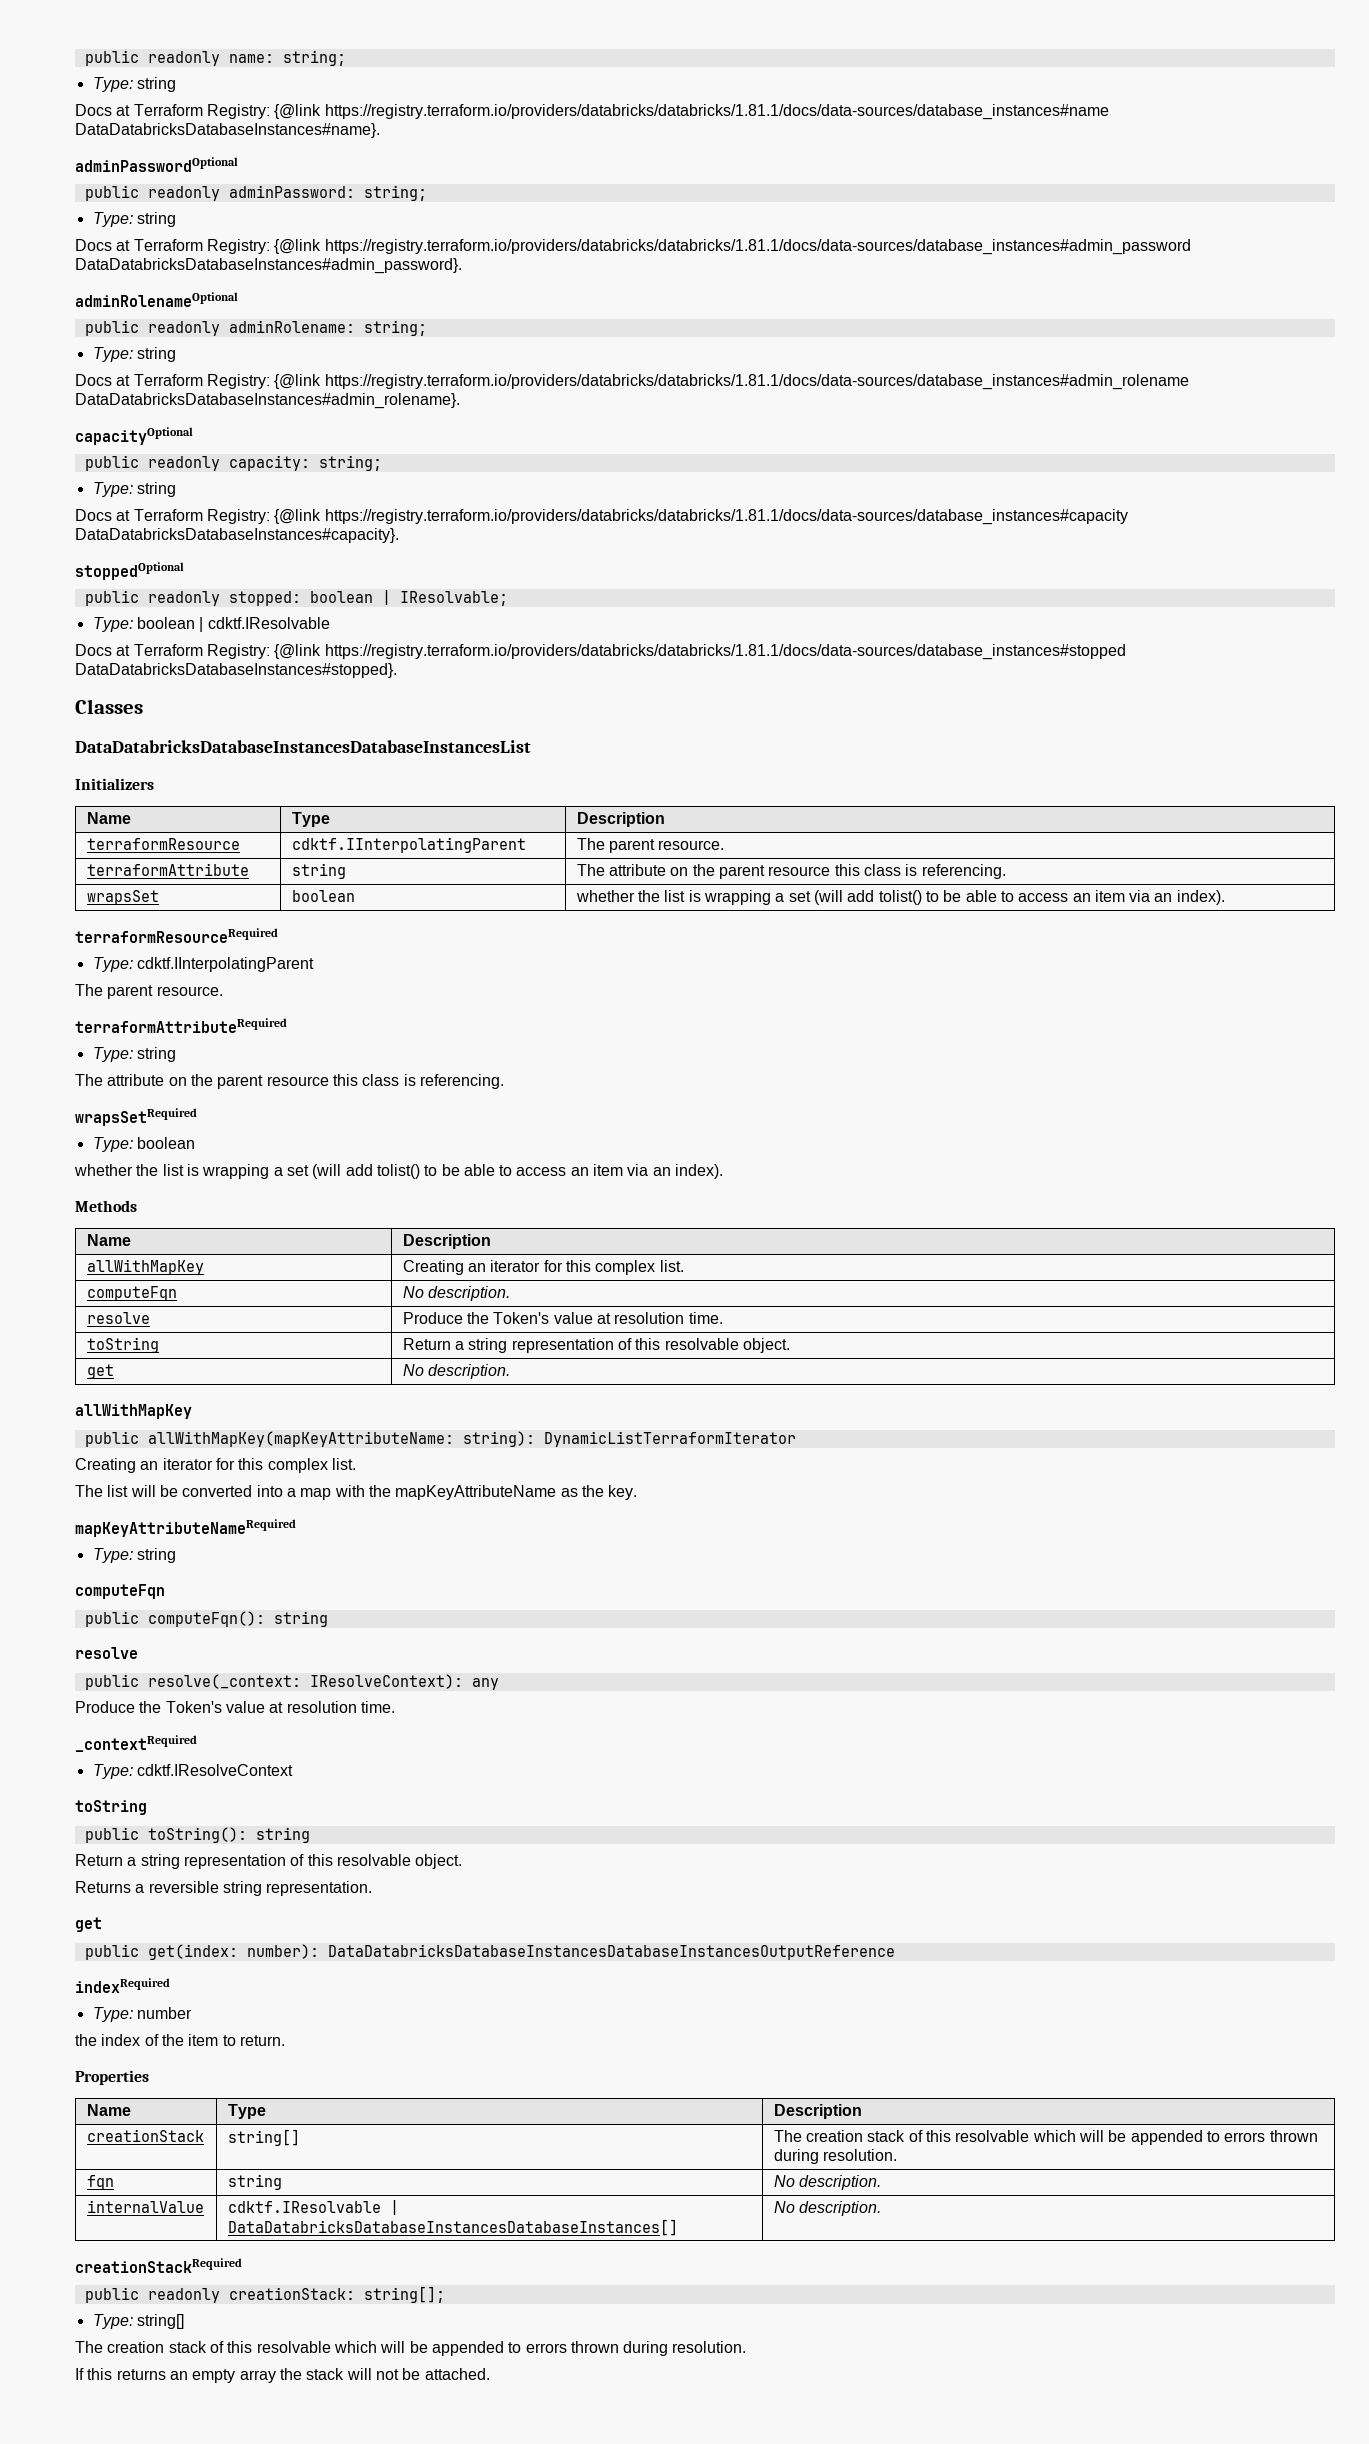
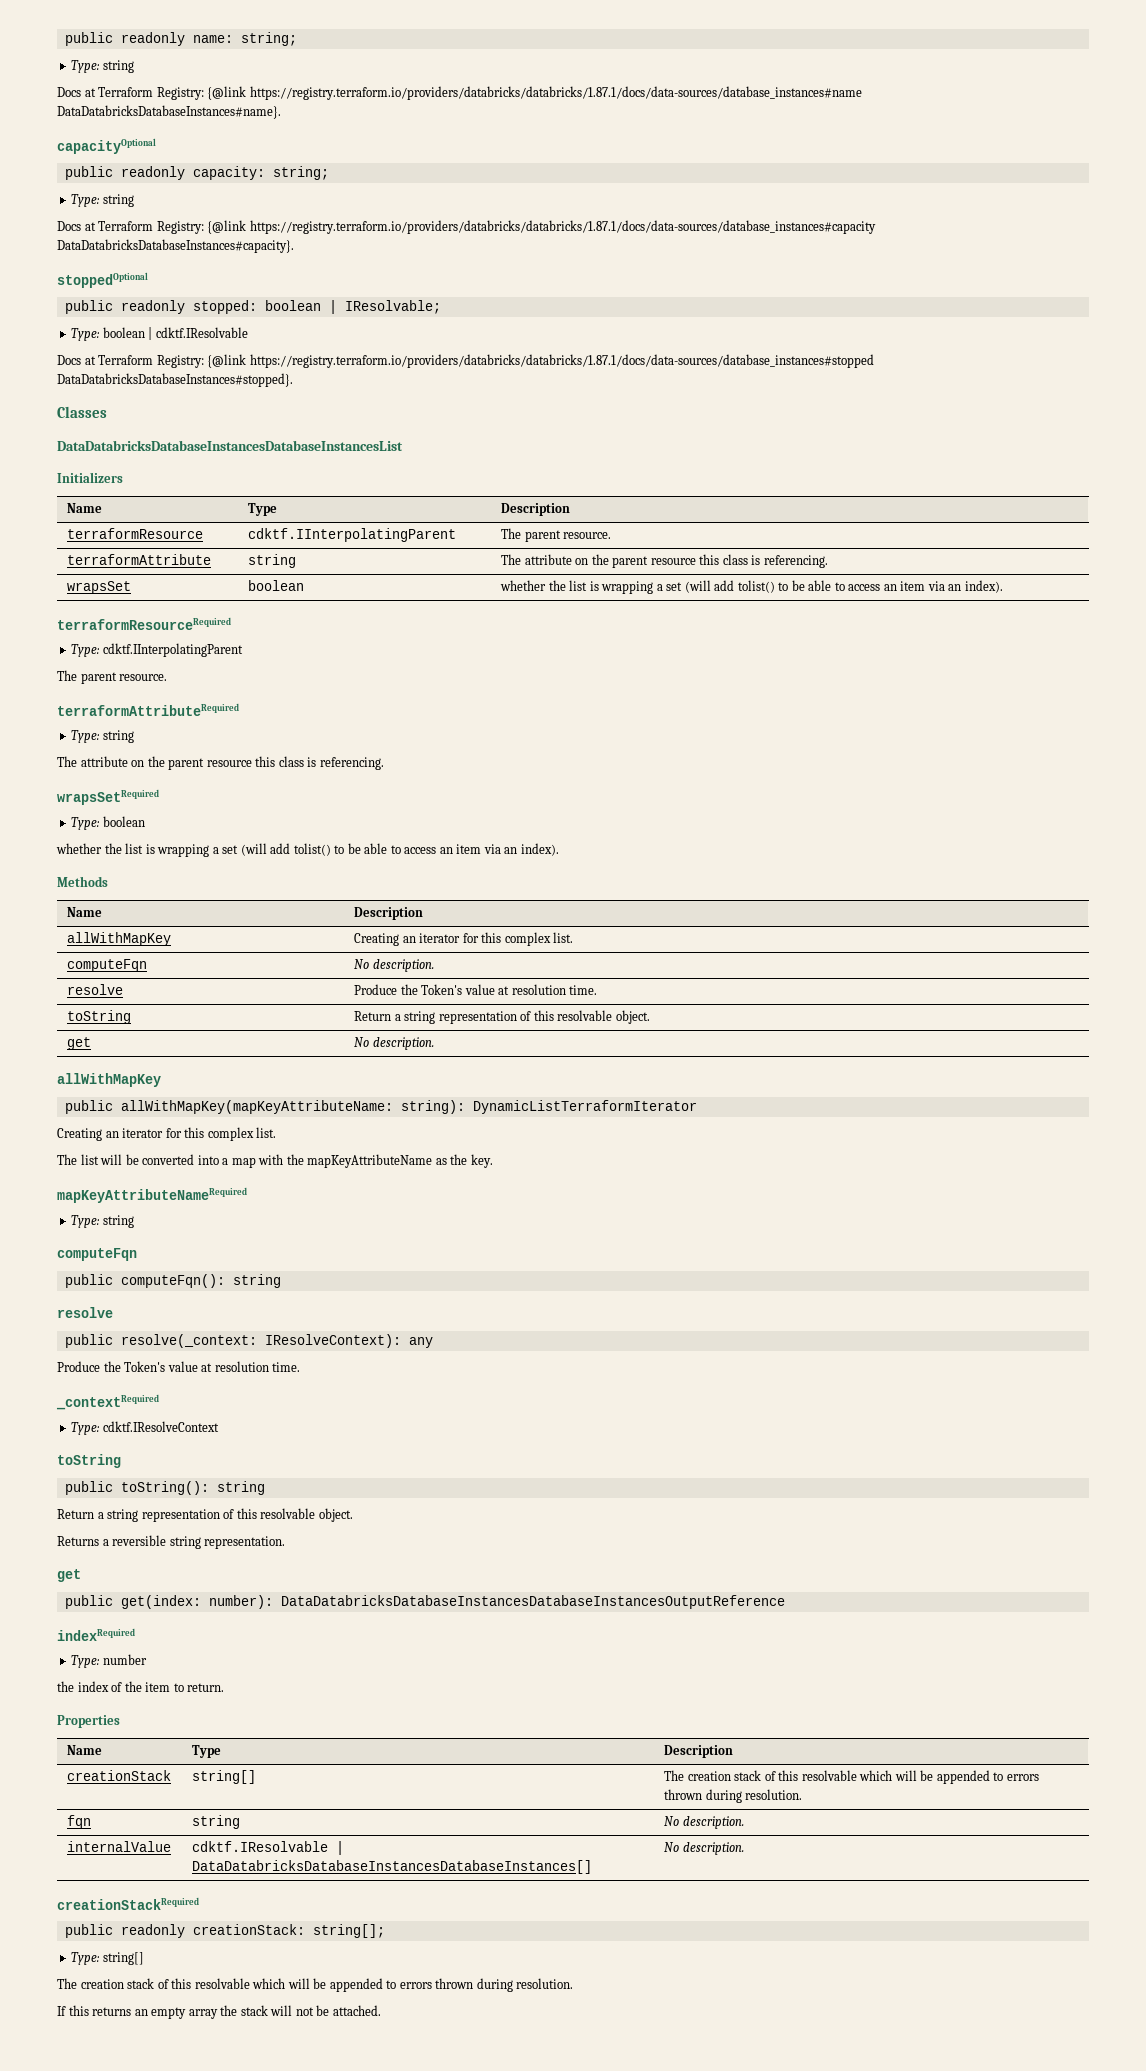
- Docs at Terraform Registry: {@link https://registry.terraform.io/providers/databricks/databricks/1.81.1/docs/data-sources/database_instances#name DataDatabricksDatabaseInstances#name}.
+ Docs at Terraform Registry: {@link https://registry.terraform.io/providers/databricks/databricks/1.87.1/docs/data-sources/database_instances#name DataDatabricksDatabaseInstances#name}.
- adminPasswordOptional
- public readonly adminPassword: string;
- Type: string
- Docs at Terraform Registry: {@link https://registry.terraform.io/providers/databricks/databricks/1.81.1/docs/data-sources/database_instances#admin_password DataDatabricksDatabaseInstances#admin_password}.
- adminRolenameOptional
- public readonly adminRolename: string;
- Type: string
- Docs at Terraform Registry: {@link https://registry.terraform.io/providers/databricks/databricks/1.81.1/docs/data-sources/database_instances#admin_rolename DataDatabricksDatabaseInstances#admin_rolename}.
- Docs at Terraform Registry: {@link https://registry.terraform.io/providers/databricks/databricks/1.81.1/docs/data-sources/database_instances#capacity DataDatabricksDatabaseInstances#capacity}.
+ Docs at Terraform Registry: {@link https://registry.terraform.io/providers/databricks/databricks/1.87.1/docs/data-sources/database_instances#capacity DataDatabricksDatabaseInstances#capacity}.
- Docs at Terraform Registry: {@link https://registry.terraform.io/providers/databricks/databricks/1.81.1/docs/data-sources/database_instances#stopped DataDatabricksDatabaseInstances#stopped}.
+ Docs at Terraform Registry: {@link https://registry.terraform.io/providers/databricks/databricks/1.87.1/docs/data-sources/database_instances#stopped DataDatabricksDatabaseInstances#stopped}.

